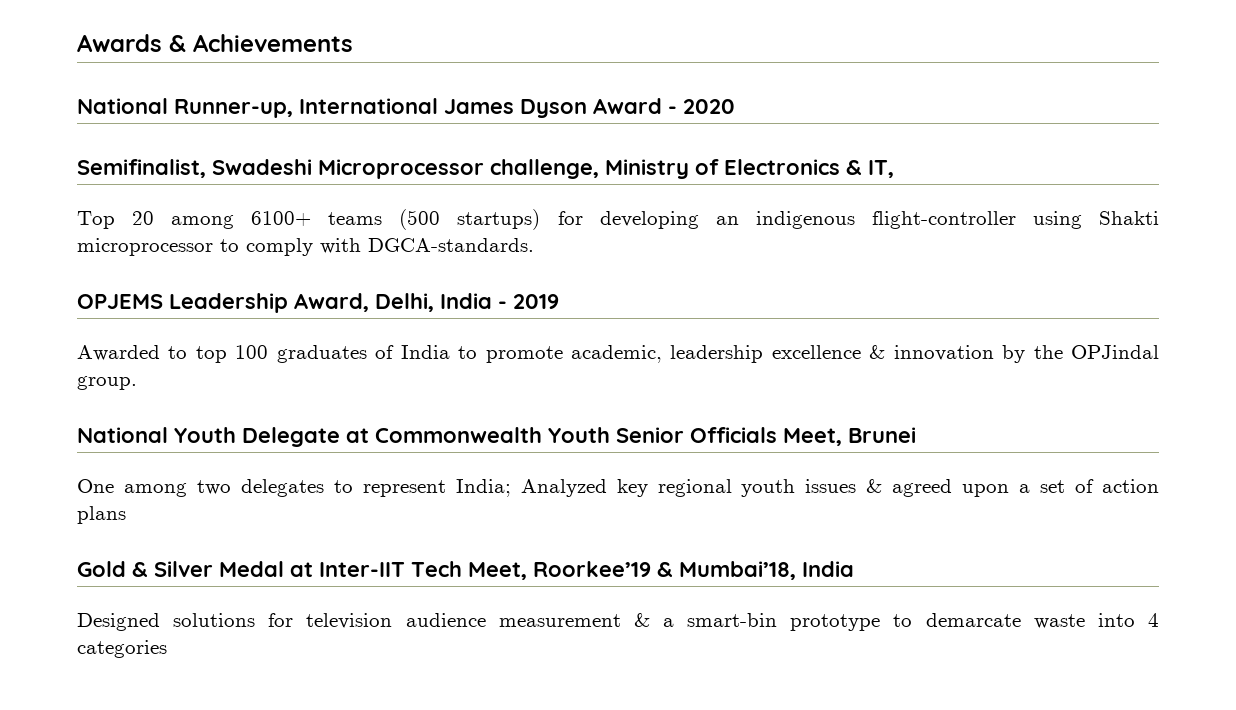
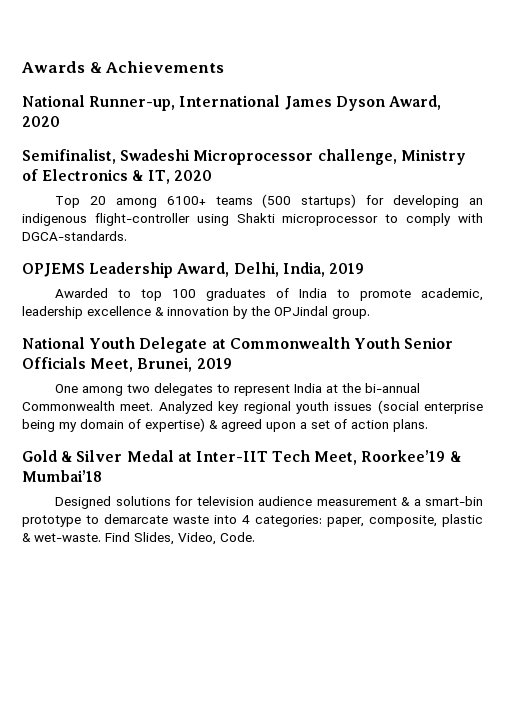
- National Runner-up, International James Dyson Award - 2020
+ National Runner-up, International James Dyson Award, 2020
- Semifinalist, Swadeshi Microprocessor challenge, Ministry of Electronics & IT,
+ Semifinalist, Swadeshi Microprocessor challenge, Ministry of Electronics & IT, 2020
- OPJEMS Leadership Award, Delhi, India - 2019
+ OPJEMS Leadership Award, Delhi, India, 2019
- National Youth Delegate at Commonwealth Youth Senior Officials Meet, Brunei
+ National Youth Delegate at Commonwealth Youth Senior Officials Meet, Brunei, 2019
- One among two delegates to represent India; Analyzed key regional youth issues & agreed upon a set of action plans
+ One among two delegates to represent India at the bi-annual Commonwealth meet. Analyzed key regional youth issues (social enterprise being my domain of expertise) & agreed upon a set of action plans.
- Gold & Silver Medal at Inter-IIT Tech Meet, Roorkee’19 & Mumbai’18, India
+ Gold & Silver Medal at Inter-IIT Tech Meet, Roorkee’19 & Mumbai’18
- Designed solutions for television audience measurement & a smart-bin prototype to demarcate waste into 4 categories
+ Designed solutions for television audience measurement & a smart-bin prototype to demarcate waste into 4 categories: paper, composite, plastic & wet-waste. Find Slides, Video, Code.

